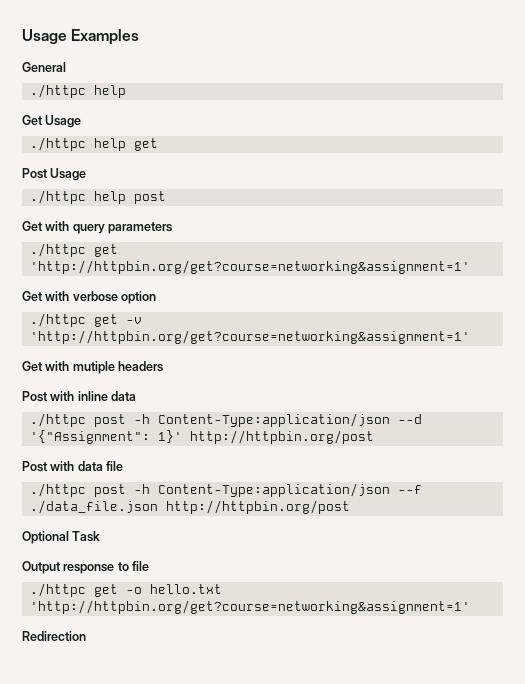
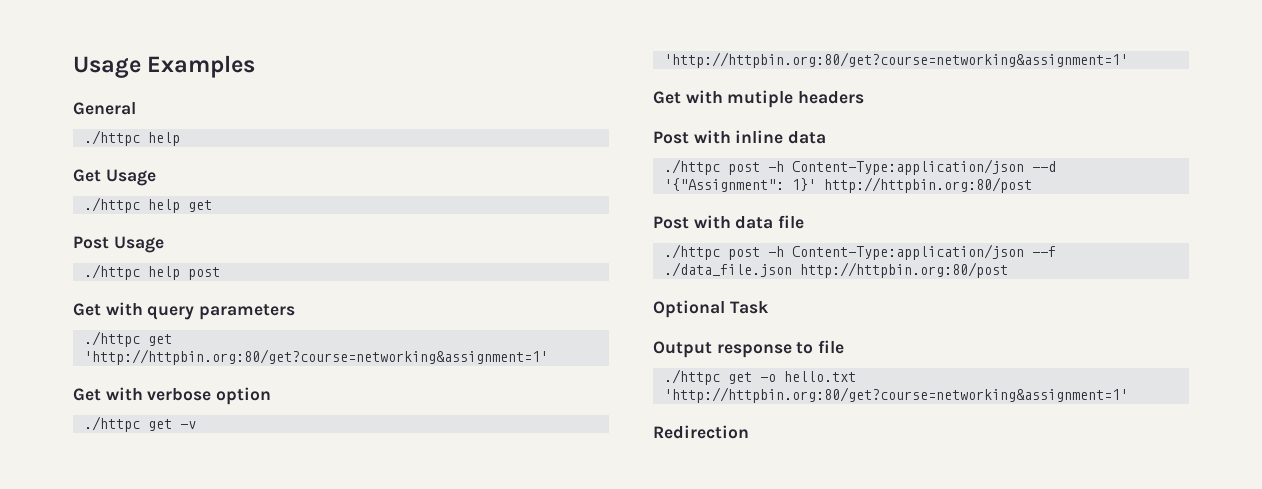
- ./httpc get 'http://httpbin.org/get?course=networking&assignment=1'
+ ./httpc get 'http://httpbin.org:80/get?course=networking&assignment=1'
- ./httpc get -v 'http://httpbin.org/get?course=networking&assignment=1'
+ ./httpc get -v 'http://httpbin.org:80/get?course=networking&assignment=1'
- ./httpc post -h Content-Type:application/json --d '{"Assignment": 1}' http://httpbin.org/post
+ ./httpc post -h Content-Type:application/json --d '{"Assignment": 1}' http://httpbin.org:80/post
- ./httpc post -h Content-Type:application/json --f ./data_file.json http://httpbin.org/post
+ ./httpc post -h Content-Type:application/json --f ./data_file.json http://httpbin.org:80/post
- ./httpc get -o hello.txt 'http://httpbin.org/get?course=networking&assignment=1'
+ ./httpc get -o hello.txt 'http://httpbin.org:80/get?course=networking&assignment=1'

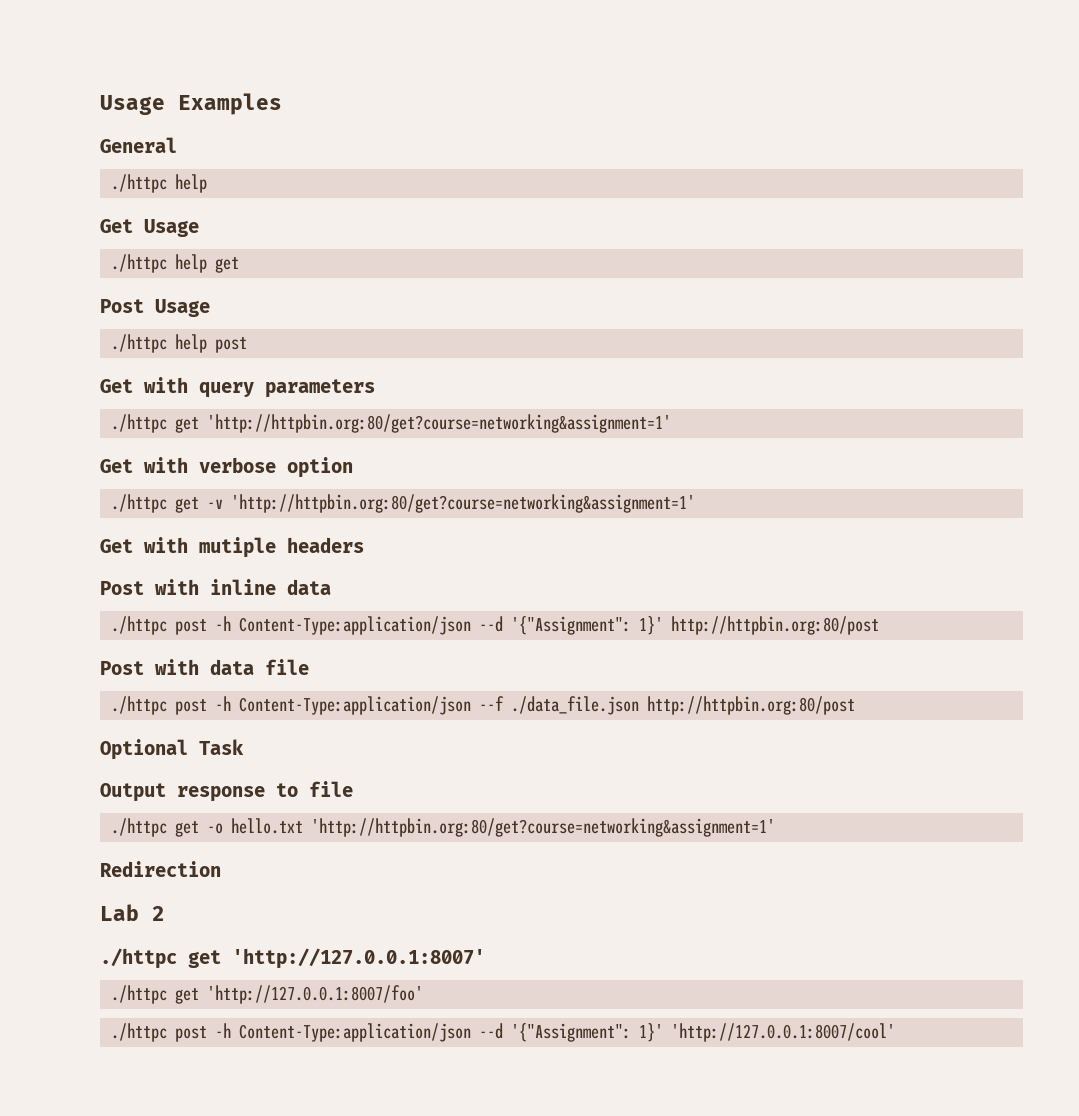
+ Lab 2
+ ./httpc get 'http://127.0.0.1:8007'
+ ./httpc get 'http://127.0.0.1:8007/foo'
+ ./httpc post -h Content-Type:application/json --d '{"Assignment": 1}' 'http://127.0.0.1:8007/cool'

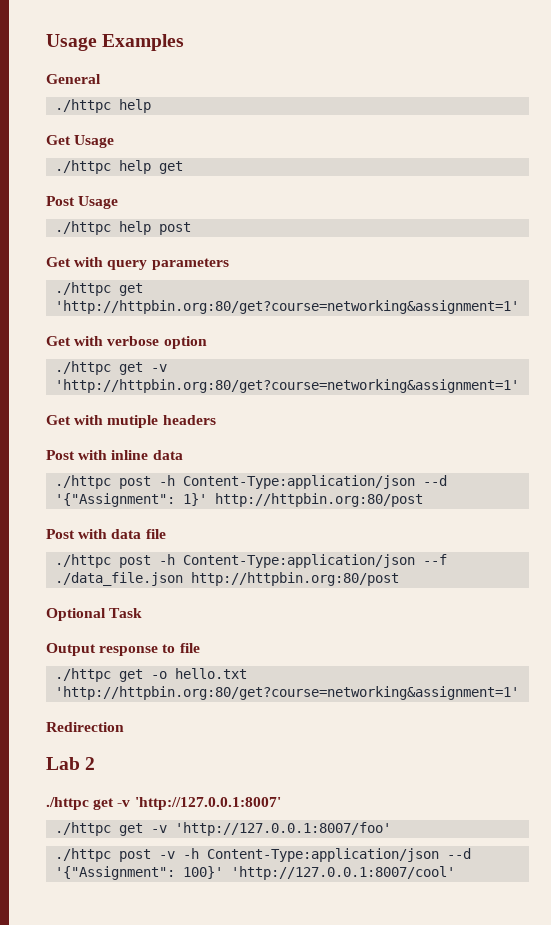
- ./httpc get 'http://127.0.0.1:8007'
+ ./httpc get -v 'http://127.0.0.1:8007'
- ./httpc get 'http://127.0.0.1:8007/foo'
+ ./httpc get -v 'http://127.0.0.1:8007/foo'
- ./httpc post -h Content-Type:application/json --d '{"Assignment": 1}' 'http://127.0.0.1:8007/cool'
+ ./httpc post -v -h Content-Type:application/json --d '{"Assignment": 100}' 'http://127.0.0.1:8007/cool'

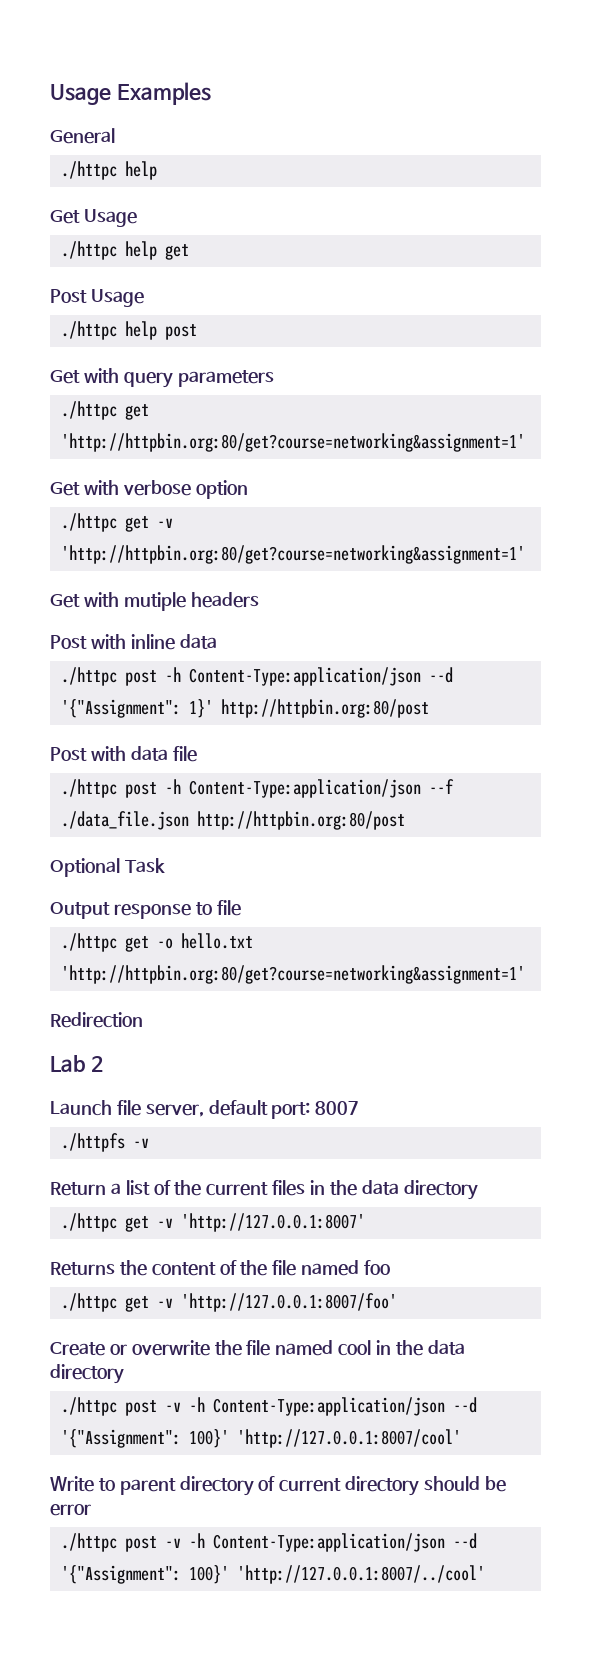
+ Launch file server, default port: 8007
+ ./httpfs -v
+ Return a list of the current files in the data directory
  ./httpc get -v 'http://127.0.0.1:8007'
+ Returns the content of the file named foo
  ./httpc get -v 'http://127.0.0.1:8007/foo'
+ Create or overwrite the file named cool in the data directory
+ Write to parent directory of current directory should be error
+ ./httpc post -v -h Content-Type:application/json --d '{"Assignment": 100}' 'http://127.0.0.1:8007/../cool'

